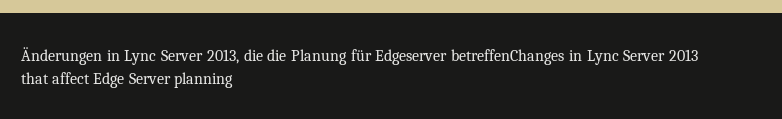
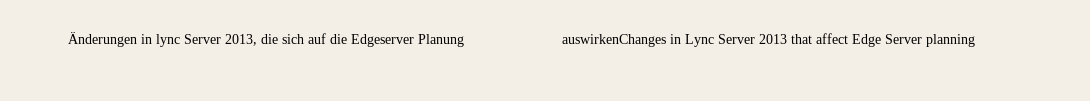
- Änderungen in Lync Server 2013, die die Planung für Edgeserver betreffenChanges in Lync Server 2013 that affect Edge Server planning
+ Änderungen in lync Server 2013, die sich auf die Edgeserver Planung auswirkenChanges in Lync Server 2013 that affect Edge Server planning

